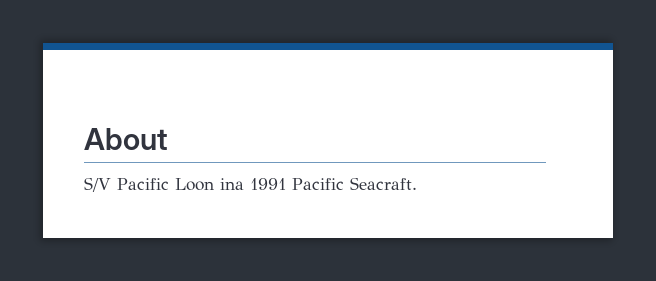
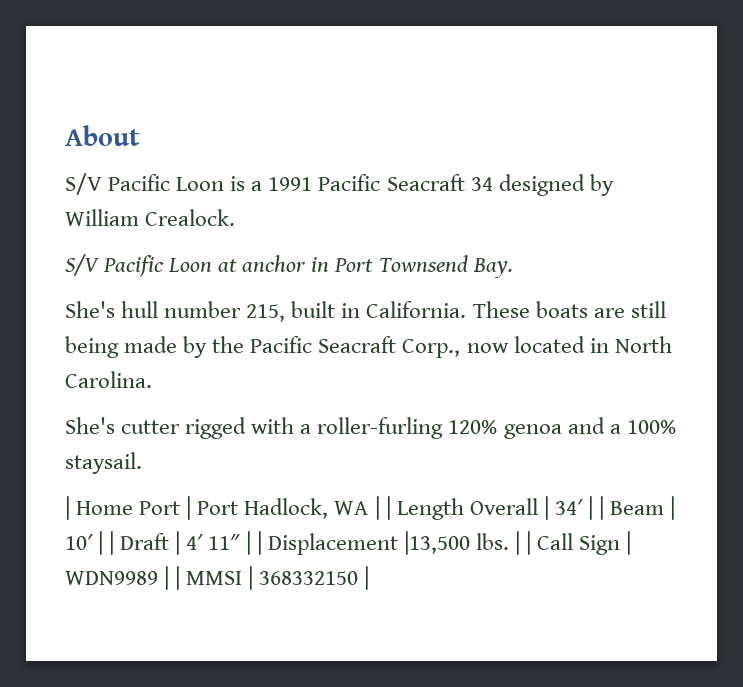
- S/V Pacific Loon ina 1991 Pacific Seacraft.
+ S/V Pacific Loon is a 1991 Pacific Seacraft 34 designed by William Crealock.
+ S/V Pacific Loon at anchor in Port Townsend Bay.
+ She's hull number 215, built in California. These boats are still being made by the Pacific Seacraft Corp., now located in North Carolina.
+ She's cutter rigged with a roller-furling 120% genoa and a 100% staysail.
+ | Home Port | Port Hadlock, WA | | Length Overall | 34′ | | Beam | 10′ | | Draft | 4′ 11″ | | Displacement |13,500 lbs. | | Call Sign | WDN9989 | | MMSI | 368332150 |

